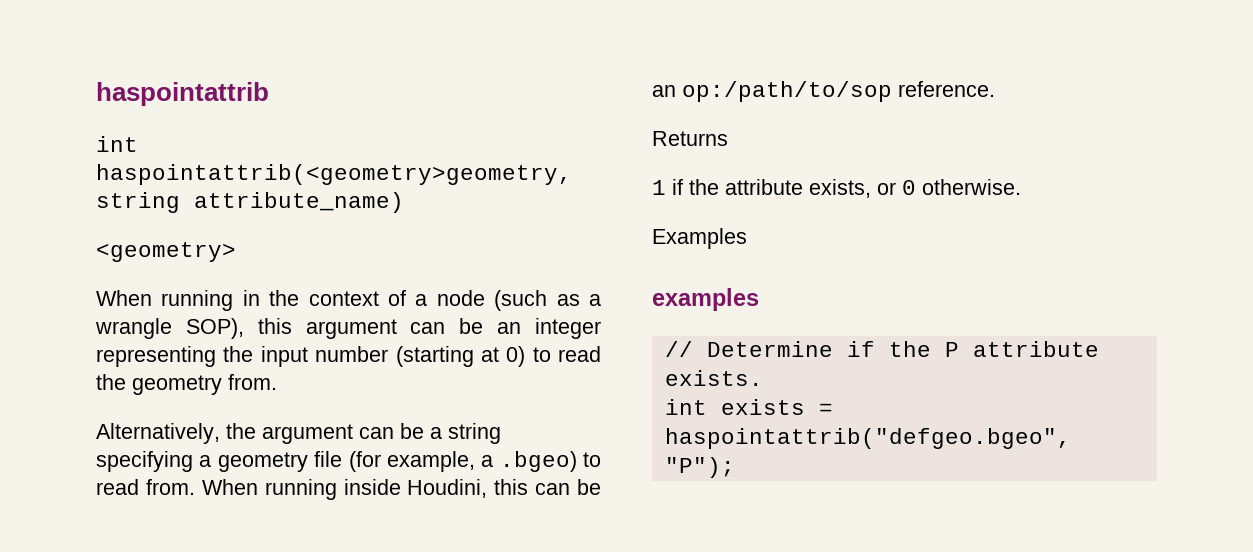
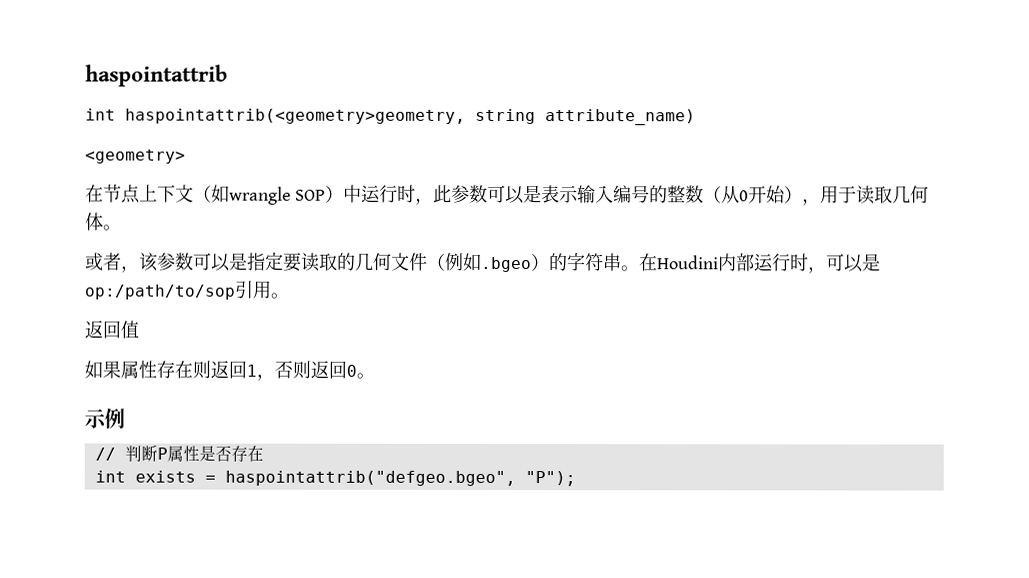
- When running in the context of a node (such as a wrangle SOP), this argument can be an integer representing the input number (starting at 0) to read the geometry from.
- Alternatively, the argument can be a string specifying a geometry file (for example, a .bgeo) to read from. When running inside Houdini, this can be an op:/path/to/sop reference.
- Returns
- 1 if the attribute exists, or 0 otherwise.
- Examples
- examples
- // Determine if the P attribute exists.
+ 在节点上下文（如wrangle SOP）中运行时，此参数可以是表示输入编号的整数（从0开始），用于读取几何体。
+ 或者，该参数可以是指定要读取的几何文件（例如.bgeo）的字符串。在Houdini内部运行时，可以是op:/path/to/sop引用。
+ 返回值
+ 如果属性存在则返回1，否则返回0。
+ 示例
+ // 判断P属性是否存在

